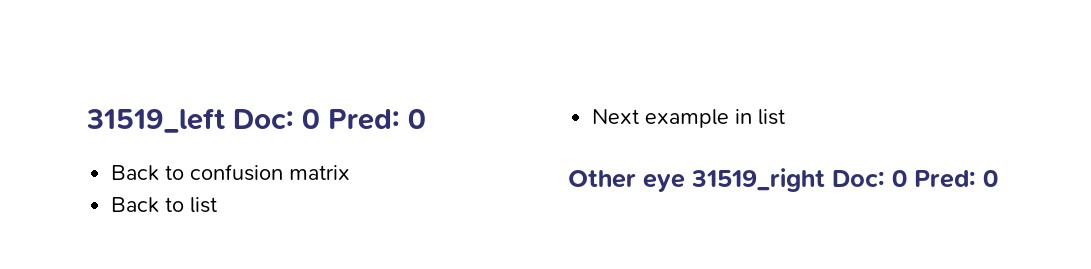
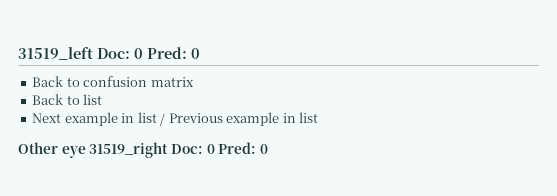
- Next example in list
+ Next example in list / Previous example in list

